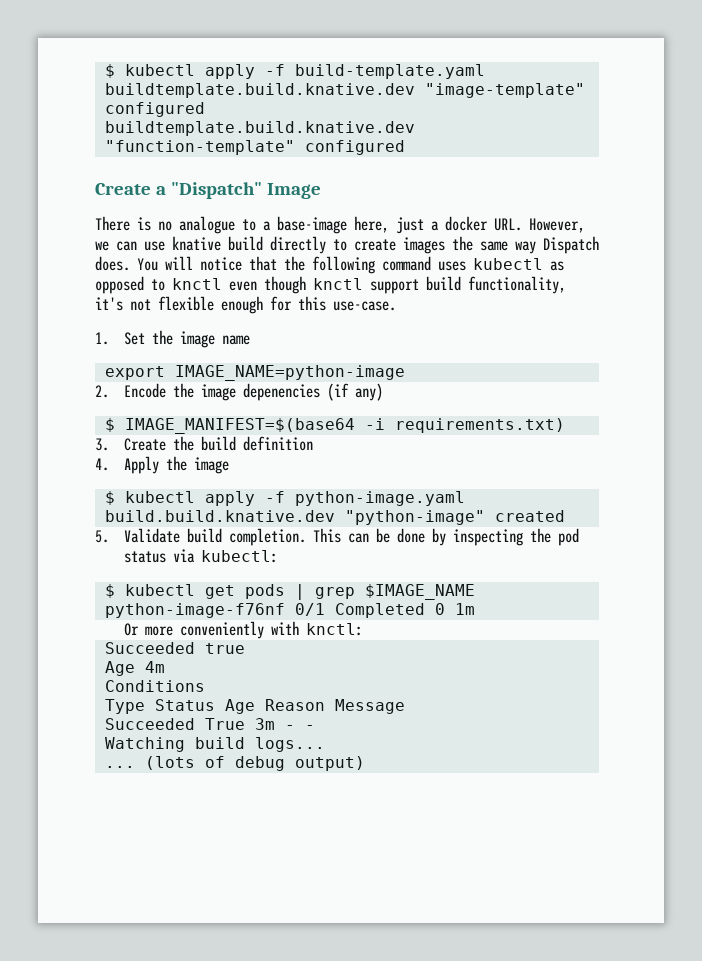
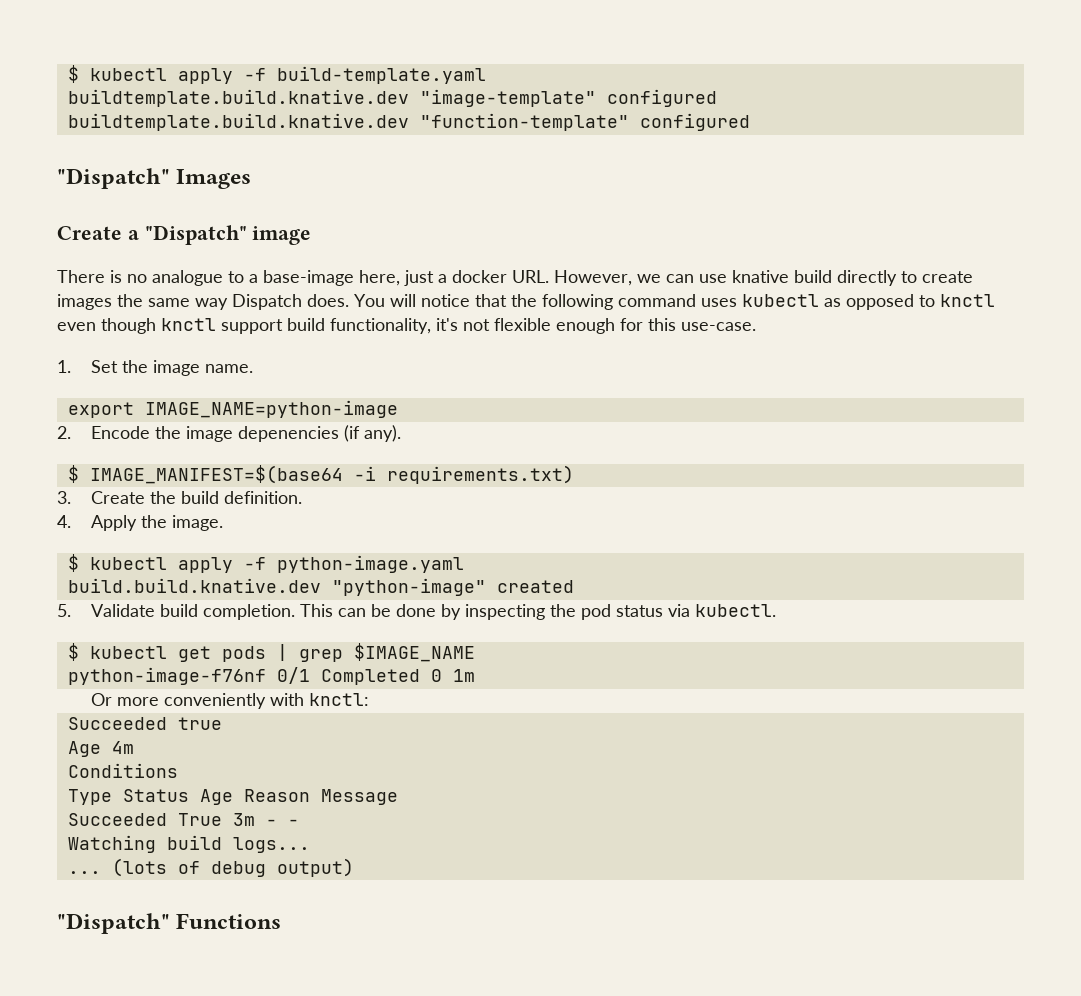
+ "Dispatch" Images
- Create a "Dispatch" Image
+ Create a "Dispatch" image
- 1. Set the image name
+ 1. Set the image name.
- 2. Encode the image depenencies (if any)
+ 2. Encode the image depenencies (if any).
- 3. Create the build definition
+ 3. Create the build definition.
- 4. Apply the image
+ 4. Apply the image.
- This can be done by inspecting the pod status via kubectl:
+ This can be done by inspecting the pod status via kubectl.
+ "Dispatch" Functions

